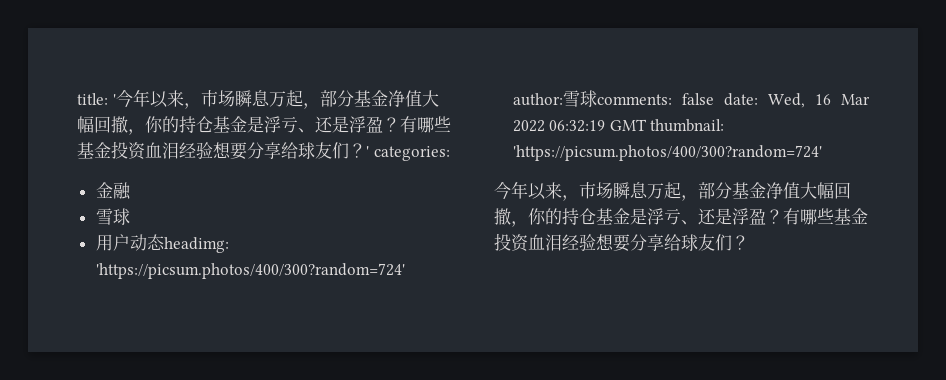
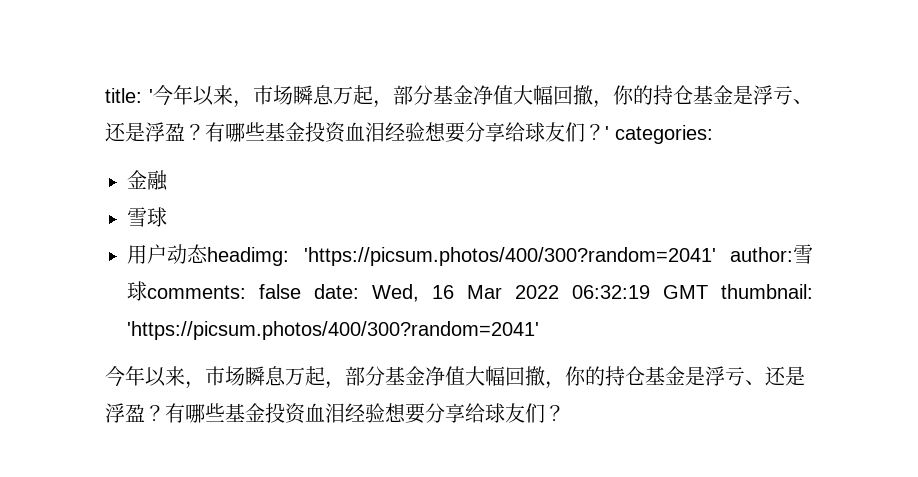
- 用户动态headimg: 'https://picsum.photos/400/300?random=724' author:雪球comments: false date: Wed, 16 Mar 2022 06:32:19 GMT thumbnail: 'https://picsum.photos/400/300?random=724'
+ 用户动态headimg: 'https://picsum.photos/400/300?random=2041' author:雪球comments: false date: Wed, 16 Mar 2022 06:32:19 GMT thumbnail: 'https://picsum.photos/400/300?random=2041'

